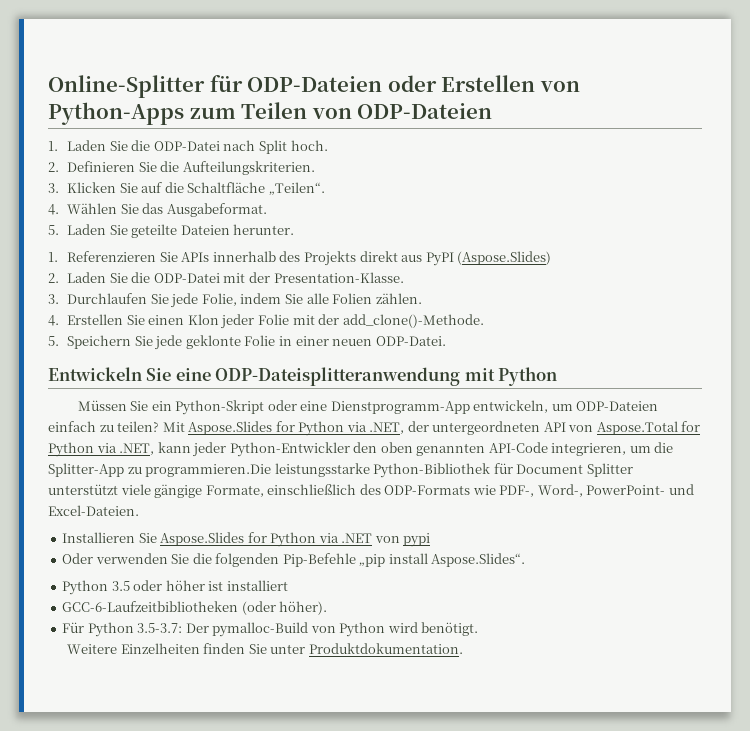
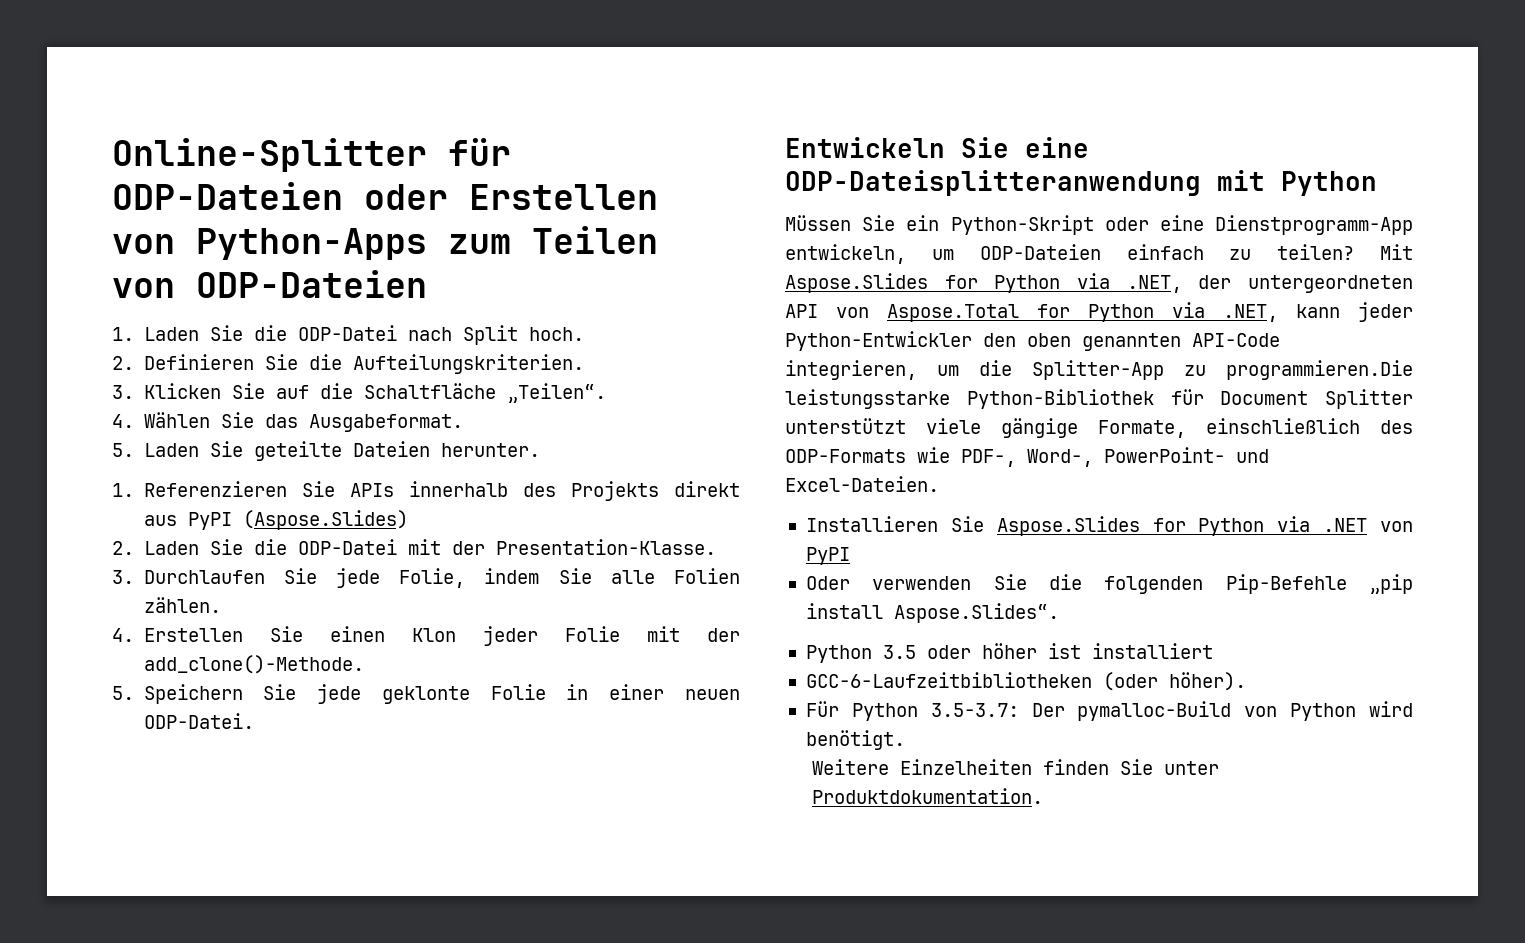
- Installieren Sie Aspose.Slides for Python via .NET von pypi
+ Installieren Sie Aspose.Slides for Python via .NET von PyPI

